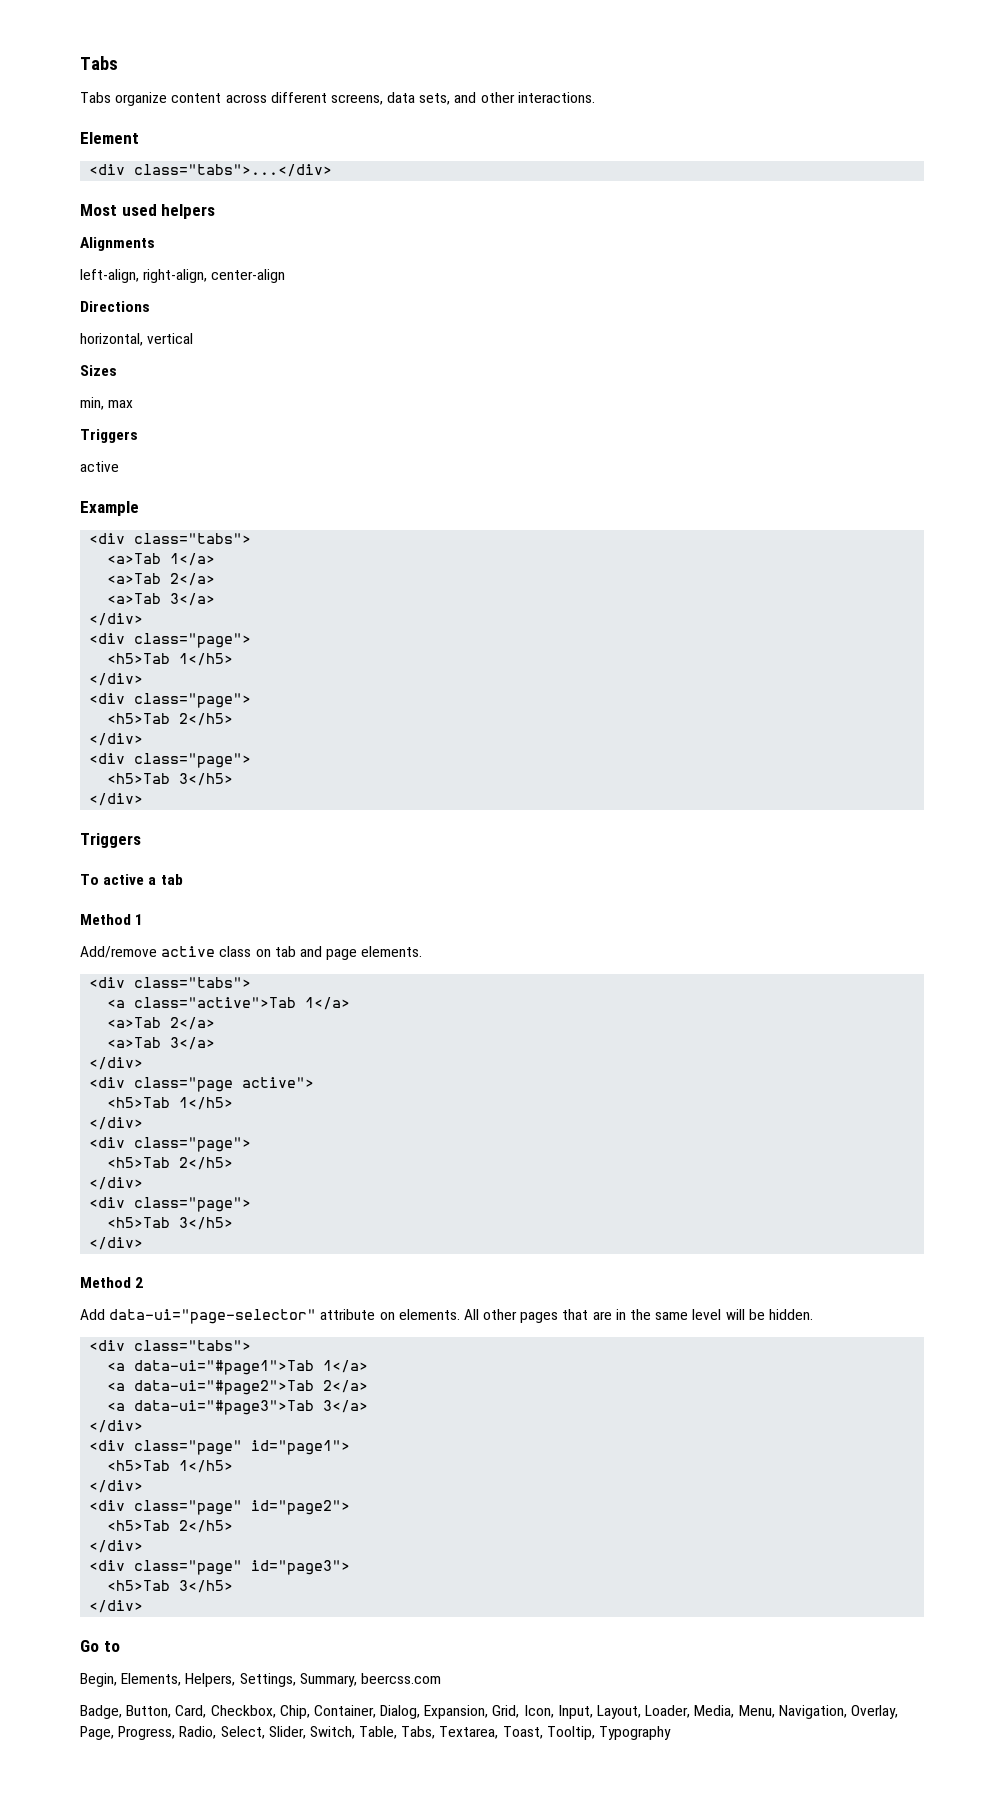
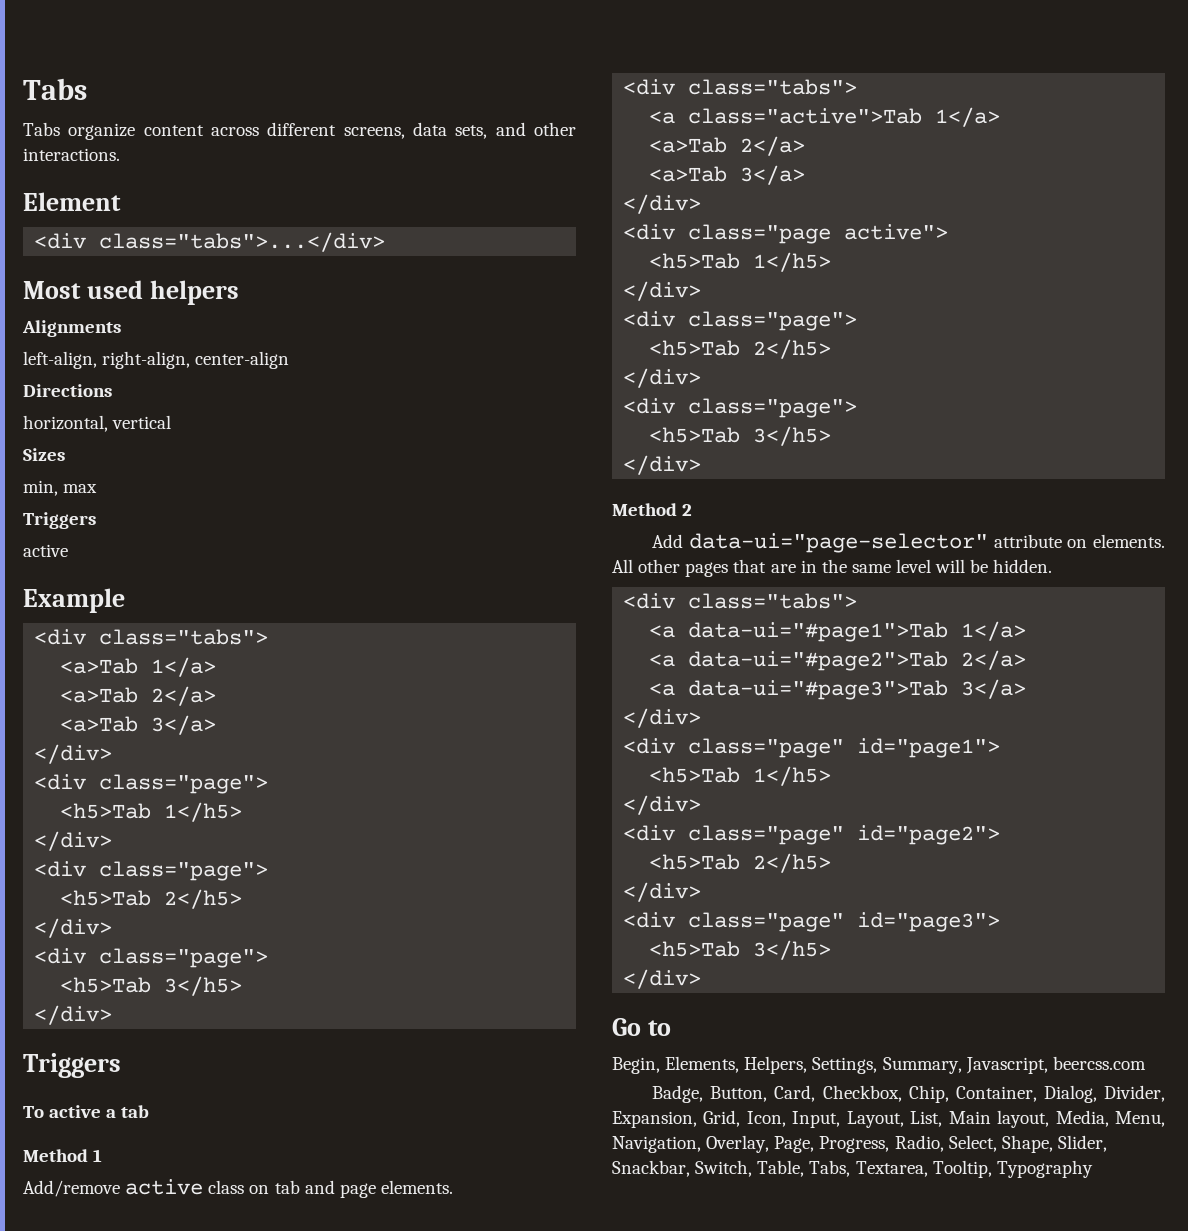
- Begin, Elements, Helpers, Settings, Summary, beercss.com
+ Begin, Elements, Helpers, Settings, Summary, Javascript, beercss.com
- Badge, Button, Card, Checkbox, Chip, Container, Dialog, Expansion, Grid, Icon, Input, Layout, Loader, Media, Menu, Navigation, Overlay, Page, Progress, Radio, Select, Slider, Switch, Table, Tabs, Textarea, Toast, Tooltip, Typography
+ Badge, Button, Card, Checkbox, Chip, Container, Dialog, Divider, Expansion, Grid, Icon, Input, Layout, List, Main layout, Media, Menu, Navigation, Overlay, Page, Progress, Radio, Select, Shape, Slider, Snackbar, Switch, Table, Tabs, Textarea, Tooltip, Typography

